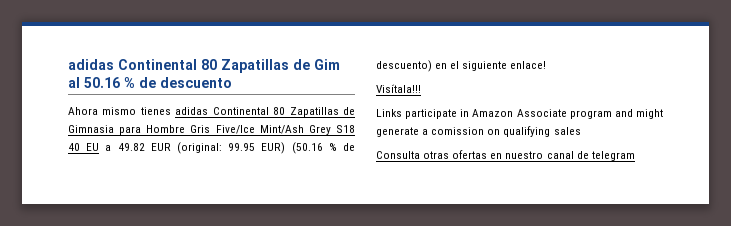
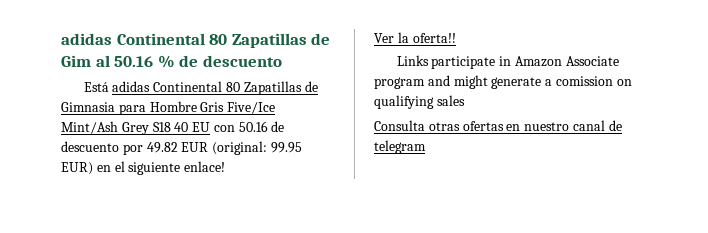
- Ahora mismo tienes adidas Continental 80 Zapatillas de Gimnasia para Hombre Gris Five/Ice Mint/Ash Grey S18 40 EU a 49.82 EUR (original: 99.95 EUR) (50.16 % de descuento) en el siguiente enlace!
+ Está adidas Continental 80 Zapatillas de Gimnasia para Hombre Gris Five/Ice Mint/Ash Grey S18 40 EU con 50.16 de descuento por 49.82 EUR (original: 99.95 EUR) en el siguiente enlace!
- Visítala!!!
+ Ver la oferta!!

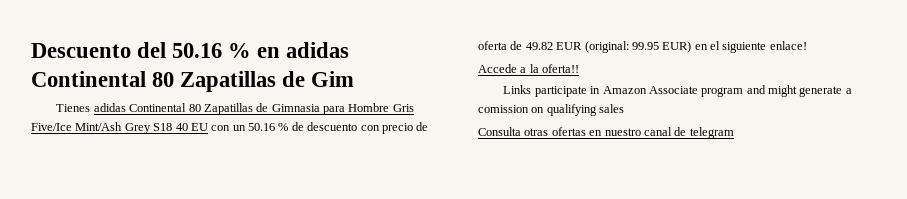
- adidas Continental 80 Zapatillas de Gim al 50.16 % de descuento
- Está adidas Continental 80 Zapatillas de Gimnasia para Hombre Gris Five/Ice Mint/Ash Grey S18 40 EU con 50.16 de descuento por 49.82 EUR (original: 99.95 EUR) en el siguiente enlace!
+ Descuento del 50.16 % en adidas Continental 80 Zapatillas de Gim
+ Tienes adidas Continental 80 Zapatillas de Gimnasia para Hombre Gris Five/Ice Mint/Ash Grey S18 40 EU con un 50.16 % de descuento con precio de oferta de 49.82 EUR (original: 99.95 EUR) en el siguiente enlace!
- Ver la oferta!!
+ Accede a la oferta!!

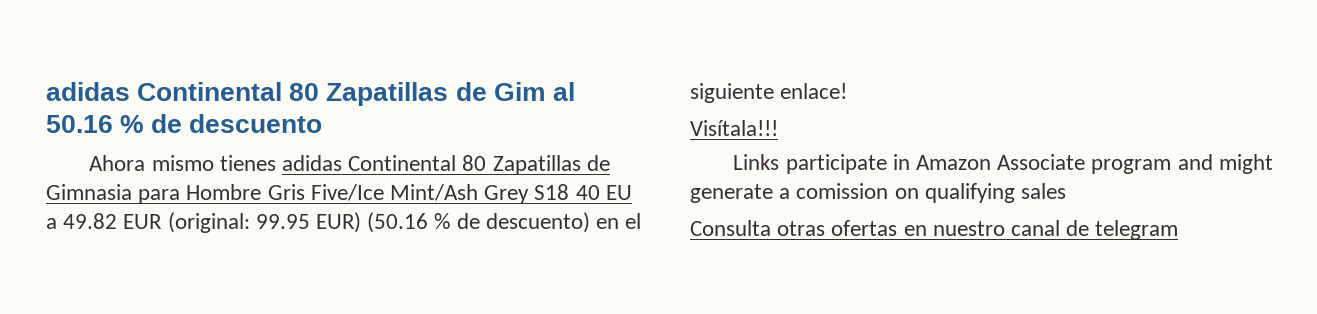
- Descuento del 50.16 % en adidas Continental 80 Zapatillas de Gim
- Tienes adidas Continental 80 Zapatillas de Gimnasia para Hombre Gris Five/Ice Mint/Ash Grey S18 40 EU con un 50.16 % de descuento con precio de oferta de 49.82 EUR (original: 99.95 EUR) en el siguiente enlace!
+ adidas Continental 80 Zapatillas de Gim al 50.16 % de descuento
+ Ahora mismo tienes adidas Continental 80 Zapatillas de Gimnasia para Hombre Gris Five/Ice Mint/Ash Grey S18 40 EU a 49.82 EUR (original: 99.95 EUR) (50.16 % de descuento) en el siguiente enlace!
- Accede a la oferta!!
+ Visítala!!!

